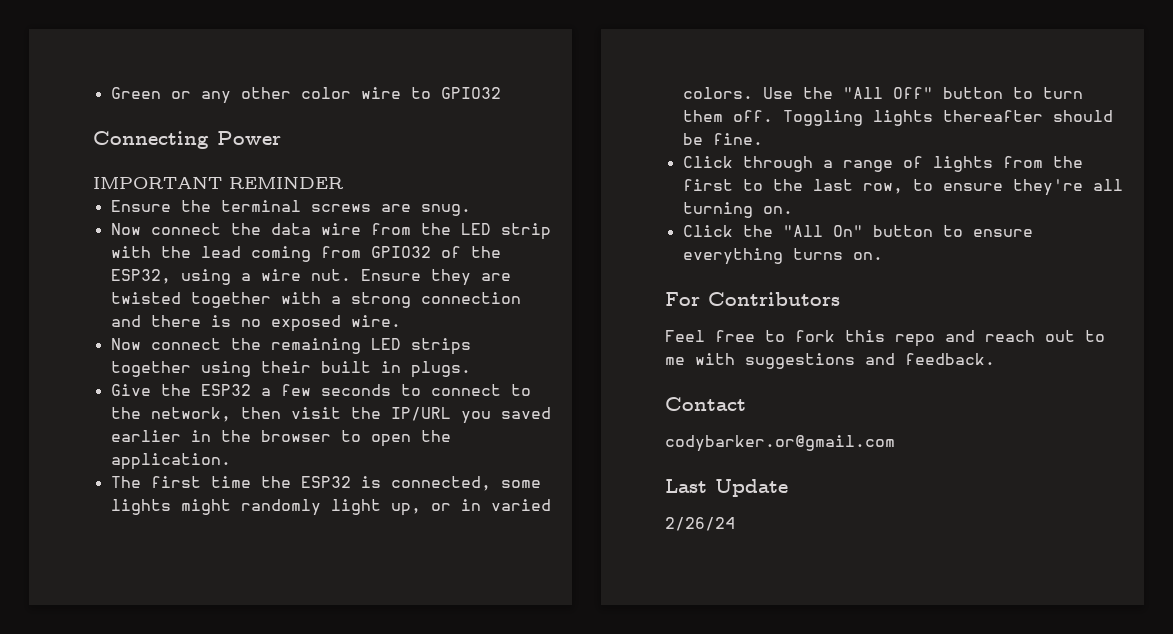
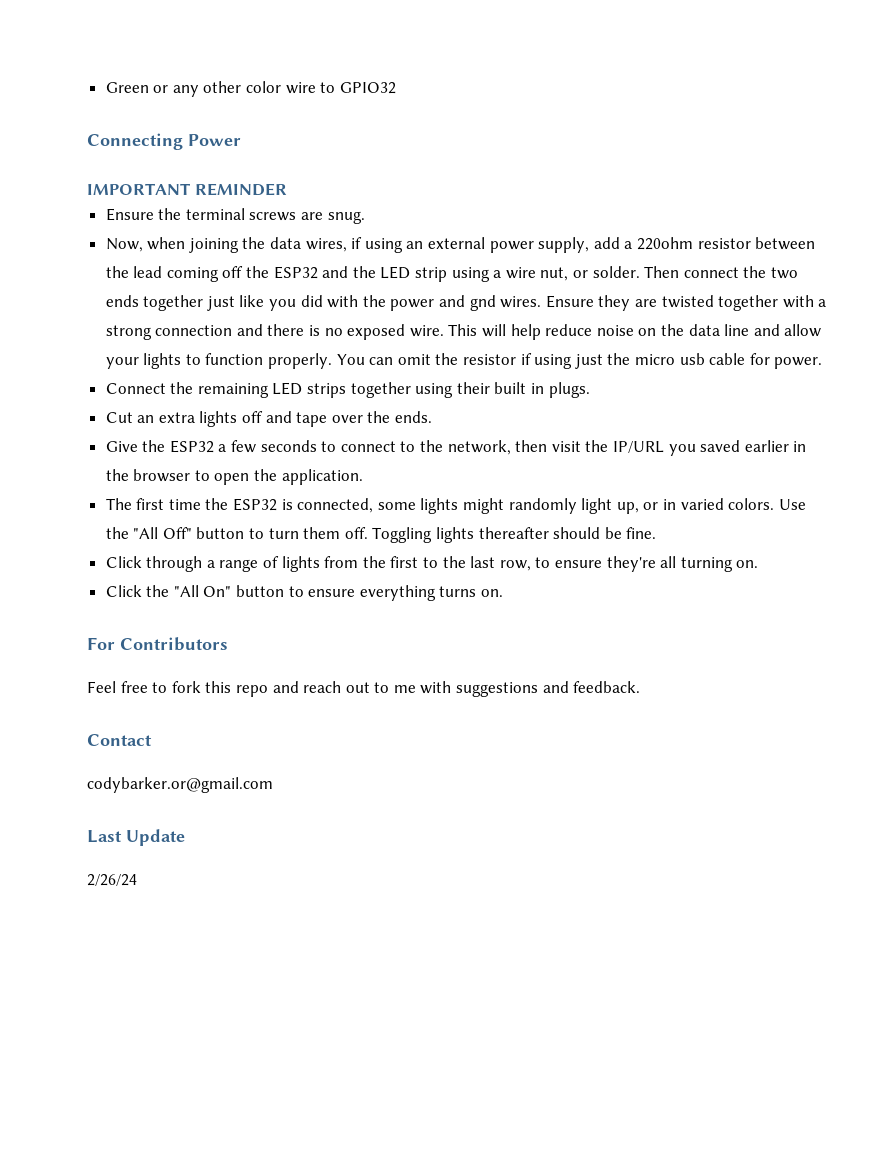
- Now connect the data wire from the LED strip with the lead coming from GPIO32 of the ESP32, using a wire nut.
+ Now, when joining the data wires, if using an external power supply, add a 220ohm resistor between the lead coming off the ESP32 and the LED strip using a wire nut, or solder. Then connect the two ends together just like you did with the power and gnd wires.
- Ensure they are twisted together with a strong connection and there is no exposed wire.
- Now connect the remaining LED strips together using their built in plugs.
+ Ensure they are twisted together with a strong connection and there is no exposed wire. This will help reduce noise on the data line and allow your lights to function properly. You can omit the resistor if using just the micro usb cable for power.
+ Connect the remaining LED strips together using their built in plugs.
+ Cut an extra lights off and tape over the ends.

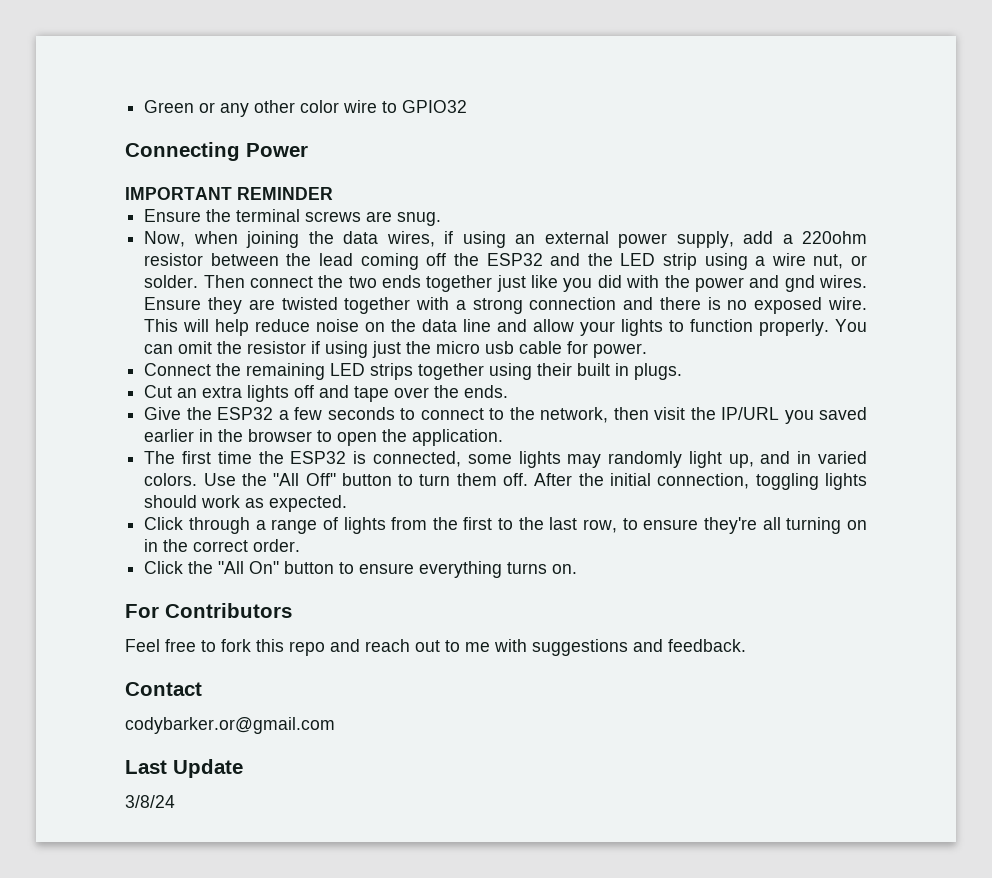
- The first time the ESP32 is connected, some lights might randomly light up, or in varied colors.
+ The first time the ESP32 is connected, some lights may randomly light up, and in varied colors.
- Toggling lights thereafter should be fine.
+ After the initial connection, toggling lights should work as expected.
- Click through a range of lights from the first to the last row, to ensure they're all turning on.
+ Click through a range of lights from the first to the last row, to ensure they're all turning on in the correct order.
- 2/26/24
+ 3/8/24

